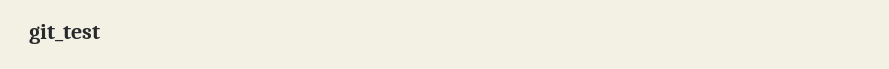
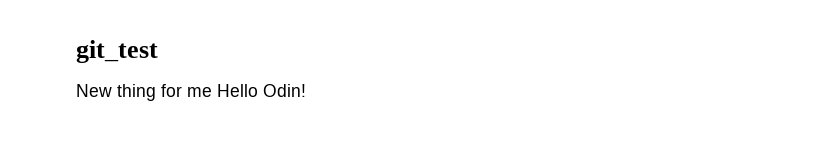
+ New thing for me Hello Odin!

